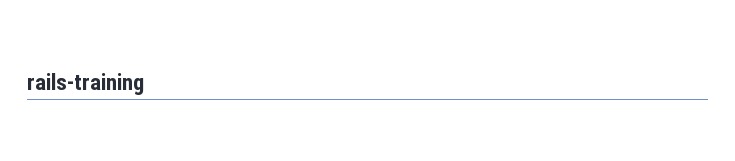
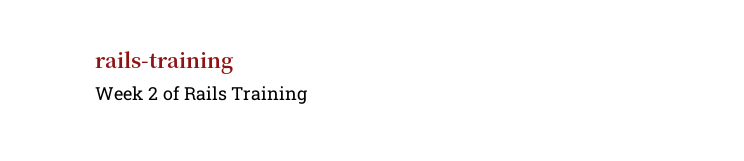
+ Week 2 of Rails Training

